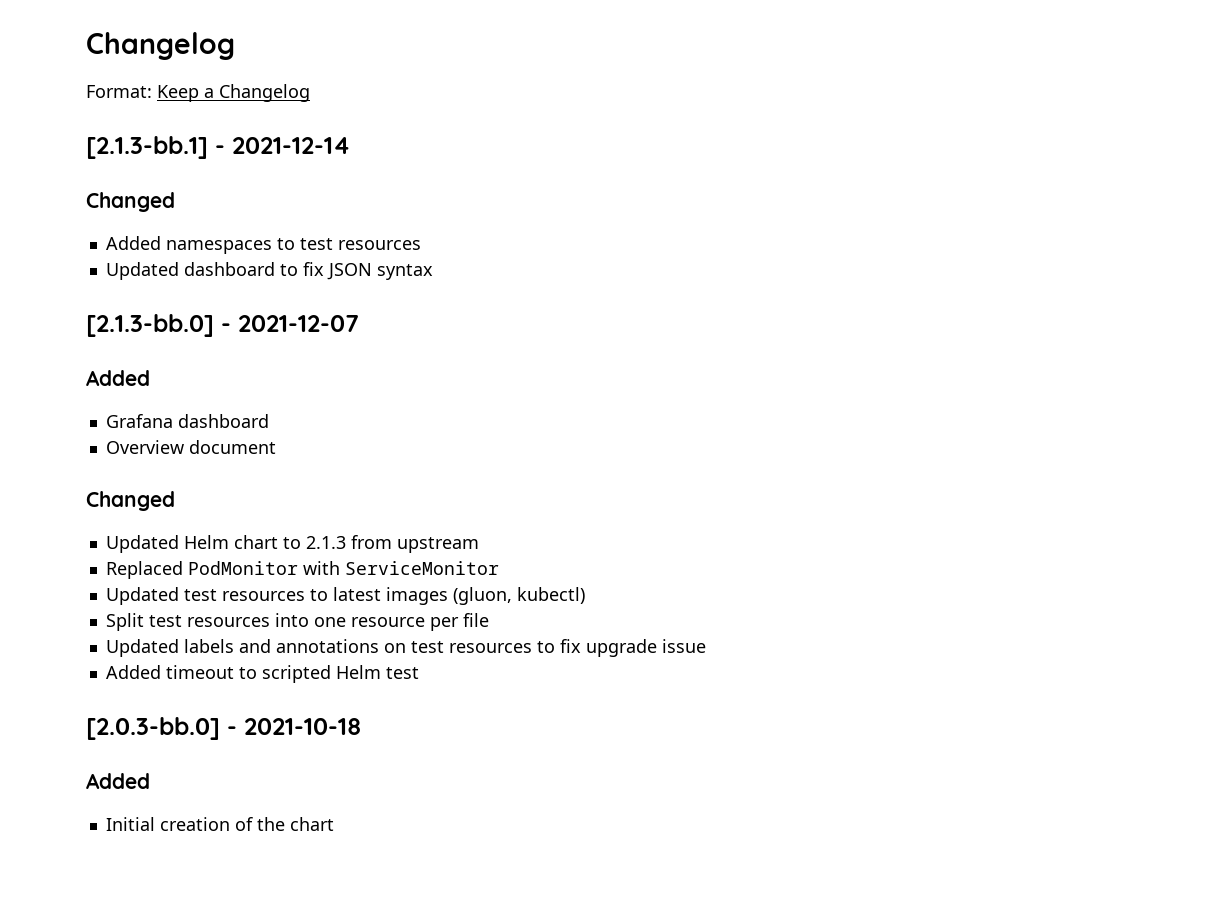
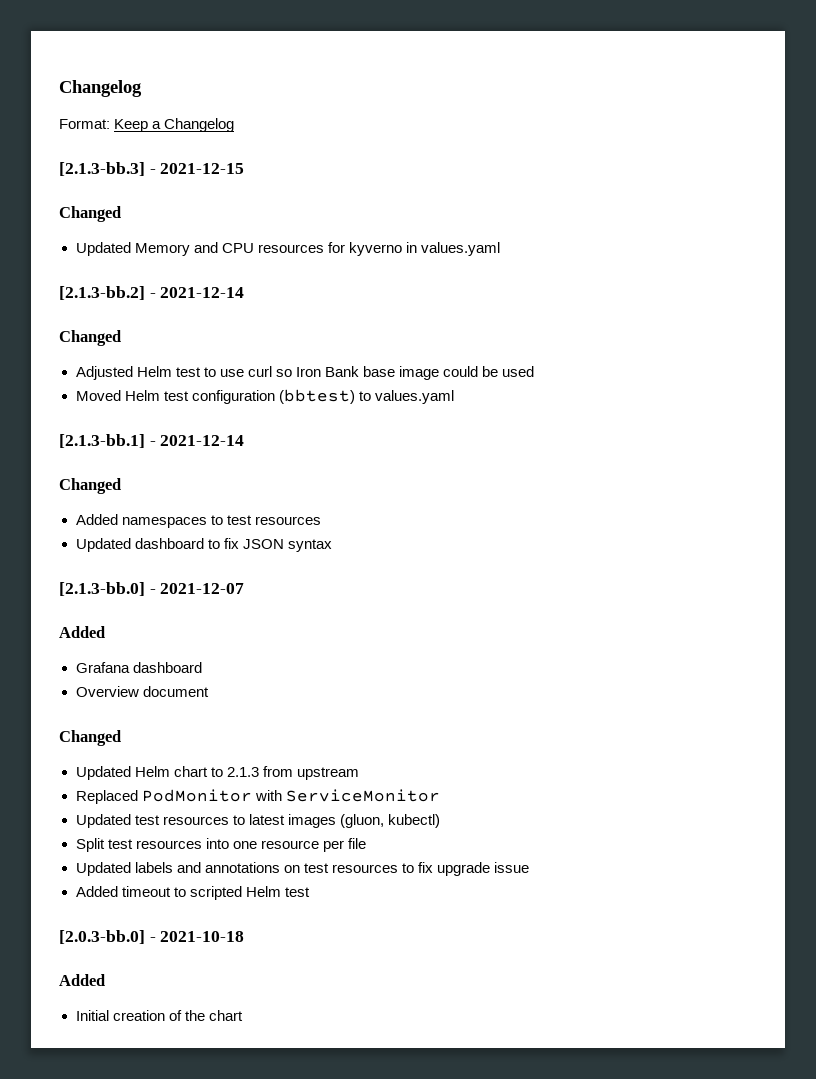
+ [2.1.3-bb.3] - 2021-12-15
+ Changed
+ Updated Memory and CPU resources for kyverno in values.yaml
+ [2.1.3-bb.2] - 2021-12-14
+ Changed
+ Adjusted Helm test to use curl so Iron Bank base image could be used
+ Moved Helm test configuration (bbtest) to values.yaml

